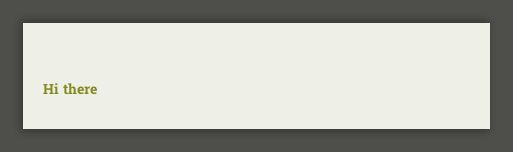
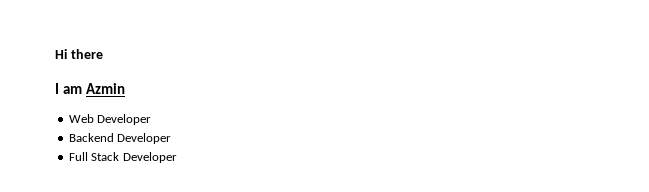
+ I am Azmin
+ Web Developer
+ Backend Developer
+ Full Stack Developer

